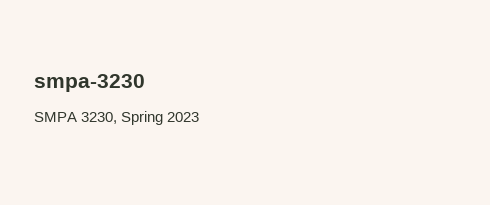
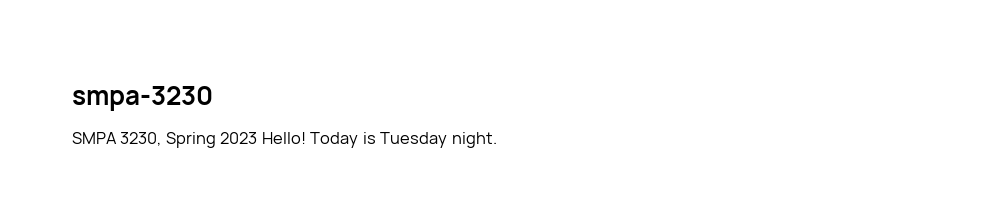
- SMPA 3230, Spring 2023
+ SMPA 3230, Spring 2023 Hello! Today is Tuesday night.

